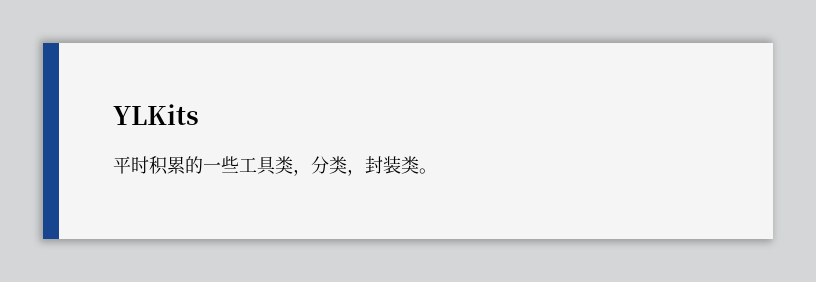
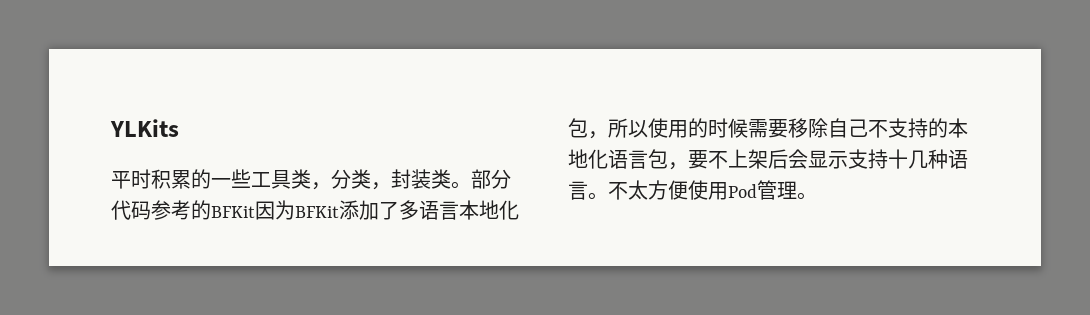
+ 部分代码参考的BFKit因为BFKit添加了多语言本地化包，所以使用的时候需要移除自己不支持的本地化语言包，要不上架后会显示支持十几种语言。不太方便使用Pod管理。

